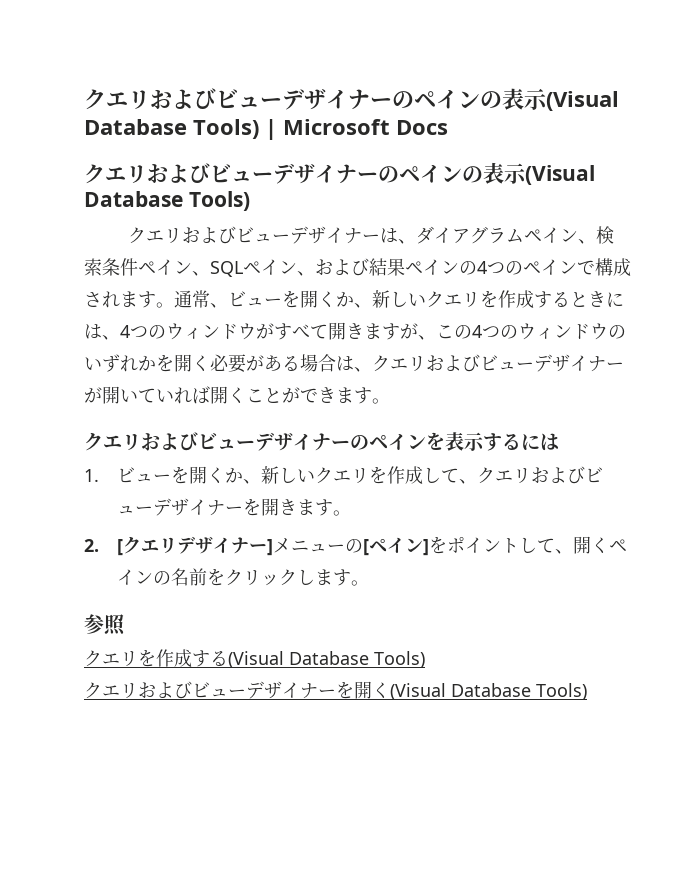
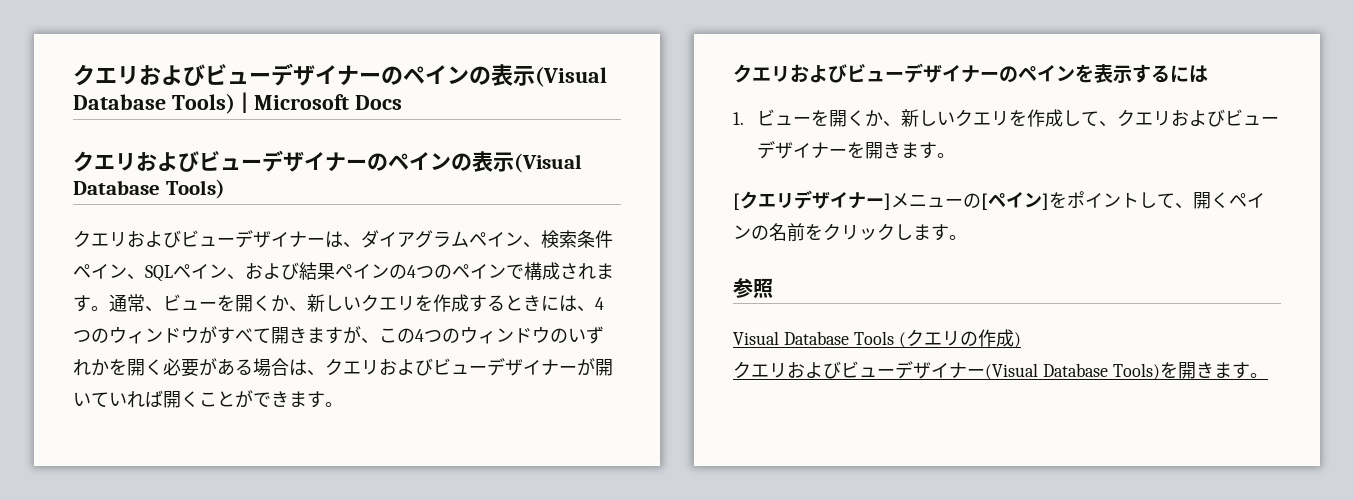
- 2. [クエリデザイナー]メニューの[ペイン]をポイントして、開くペインの名前をクリックします。
+ [クエリデザイナー]メニューの[ペイン]をポイントして、開くペインの名前をクリックします。
- クエリを作成する(Visual Database Tools)
- クエリおよびビューデザイナーを開く(Visual Database Tools)
+ Visual Database Tools (クエリの作成)
+ クエリおよびビューデザイナー(Visual Database Tools)を開きます。

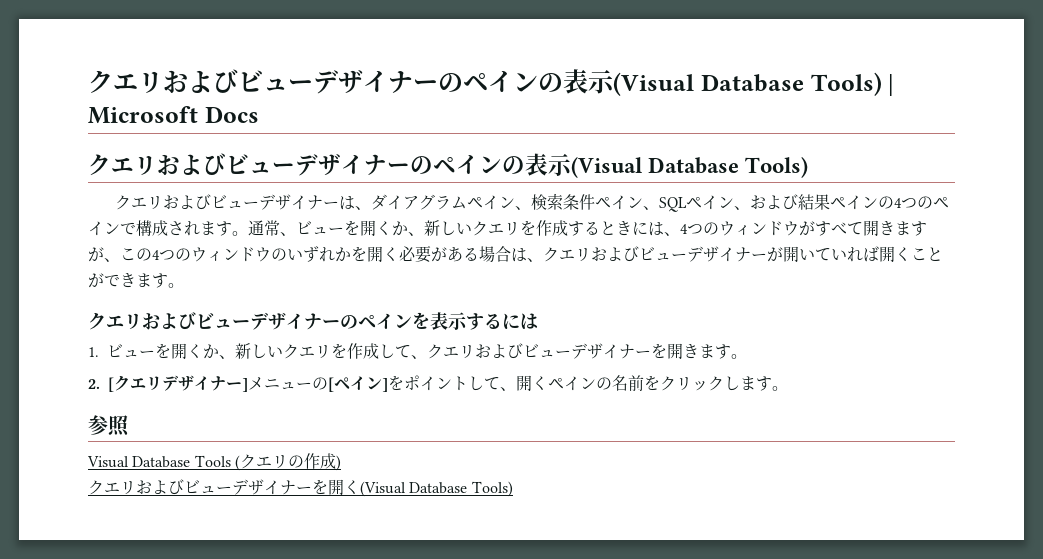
- [クエリデザイナー]メニューの[ペイン]をポイントして、開くペインの名前をクリックします。
+ 2. [クエリデザイナー]メニューの[ペイン]をポイントして、開くペインの名前をクリックします。
- クエリおよびビューデザイナー(Visual Database Tools)を開きます。
+ クエリおよびビューデザイナーを開く(Visual Database Tools)

